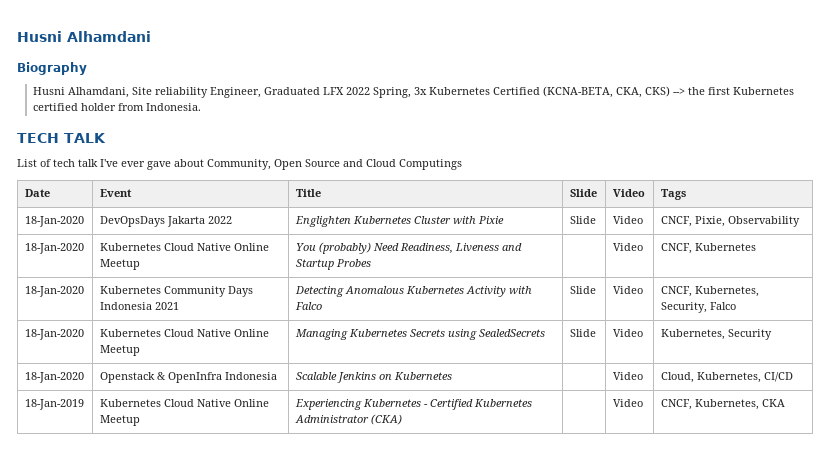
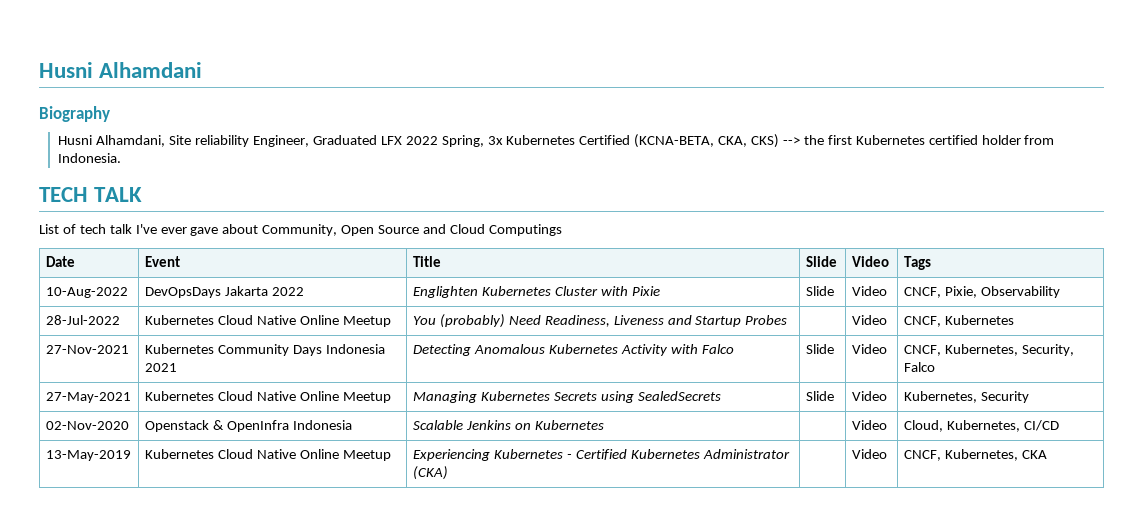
- 18-Jan-2020 | DevOpsDays Jakarta 2022 | Englighten Kubernetes Cluster with Pixie | Slide | Video | CNCF, Pixie, Observability
+ 10-Aug-2022 | DevOpsDays Jakarta 2022 | Englighten Kubernetes Cluster with Pixie | Slide | Video | CNCF, Pixie, Observability
- 18-Jan-2020 | Kubernetes Cloud Native Online Meetup | You (probably) Need Readiness, Liveness and Startup Probes | | Video | CNCF, Kubernetes
+ 28-Jul-2022 | Kubernetes Cloud Native Online Meetup | You (probably) Need Readiness, Liveness and Startup Probes | | Video | CNCF, Kubernetes
- 18-Jan-2020 | Kubernetes Community Days Indonesia 2021 | Detecting Anomalous Kubernetes Activity with Falco | Slide | Video | CNCF, Kubernetes, Security, Falco
+ 27-Nov-2021 | Kubernetes Community Days Indonesia 2021 | Detecting Anomalous Kubernetes Activity with Falco | Slide | Video | CNCF, Kubernetes, Security, Falco
- 18-Jan-2020 | Kubernetes Cloud Native Online Meetup | Managing Kubernetes Secrets using SealedSecrets | Slide | Video | Kubernetes, Security
+ 27-May-2021 | Kubernetes Cloud Native Online Meetup | Managing Kubernetes Secrets using SealedSecrets | Slide | Video | Kubernetes, Security
- 18-Jan-2020 | Openstack & OpenInfra Indonesia | Scalable Jenkins on Kubernetes | | Video | Cloud, Kubernetes, CI/CD
+ 02-Nov-2020 | Openstack & OpenInfra Indonesia | Scalable Jenkins on Kubernetes | | Video | Cloud, Kubernetes, CI/CD
- 18-Jan-2019 | Kubernetes Cloud Native Online Meetup | Experiencing Kubernetes - Certified Kubernetes Administrator (CKA) | | Video | CNCF, Kubernetes, CKA
+ 13-May-2019 | Kubernetes Cloud Native Online Meetup | Experiencing Kubernetes - Certified Kubernetes Administrator (CKA) | | Video | CNCF, Kubernetes, CKA

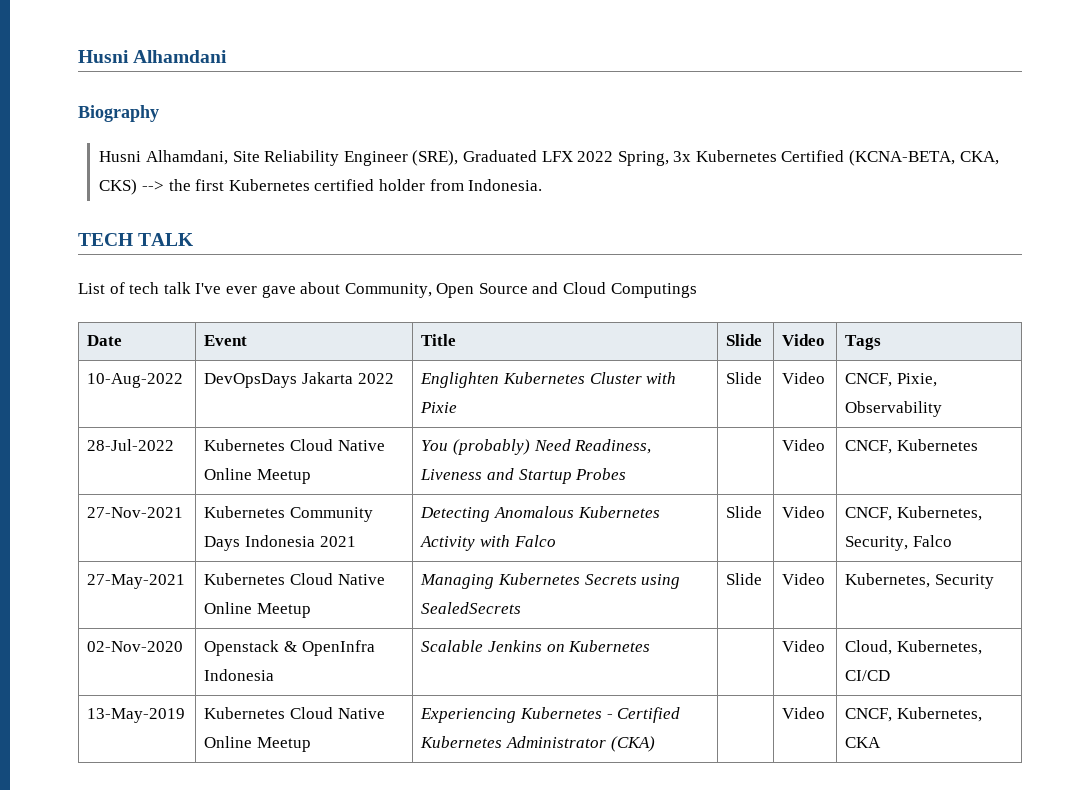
- Husni Alhamdani, Site reliability Engineer, Graduated LFX 2022 Spring, 3x Kubernetes Certified (KCNA-BETA, CKA, CKS) --> the first Kubernetes certified holder from Indonesia.
+ Husni Alhamdani, Site Reliability Engineer (SRE), Graduated LFX 2022 Spring, 3x Kubernetes Certified (KCNA-BETA, CKA, CKS) --> the first Kubernetes certified holder from Indonesia.

